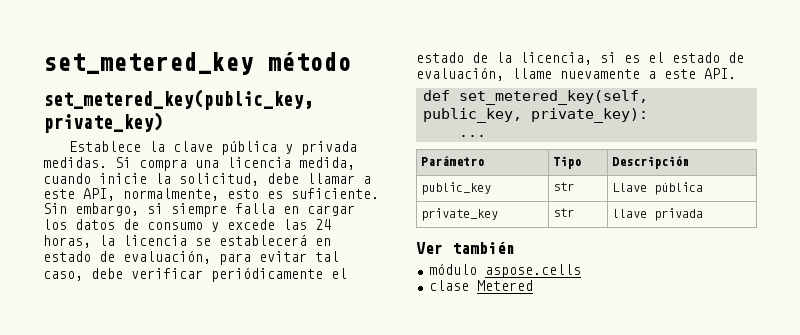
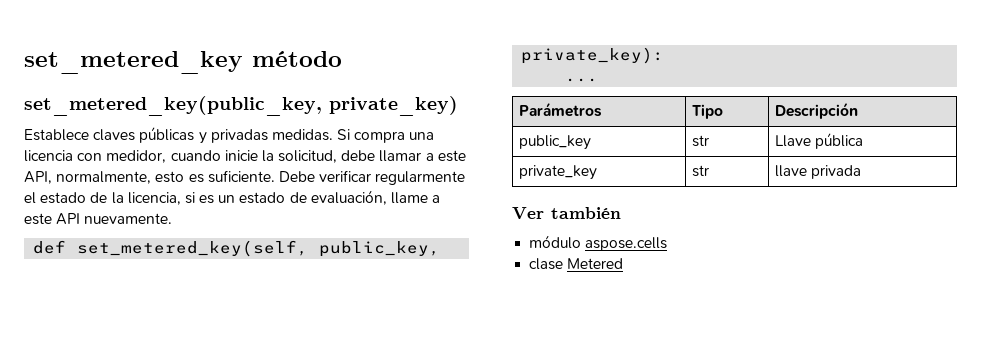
- Establece la clave pública y privada medidas.
+ Establece claves públicas y privadas medidas.
- Si compra una licencia medida, cuando inicie la solicitud, debe llamar a este API, normalmente, esto es suficiente.
+ Si compra una licencia con medidor, cuando inicie la solicitud, debe llamar a este API, normalmente, esto es suficiente.
- Sin embargo, si siempre falla en cargar los datos de consumo y excede las 24 horas, la licencia se establecerá en estado de evaluación, para evitar tal caso, debe verificar periódicamente el estado de la licencia, si es el estado de evaluación, llame nuevamente a este API.
+ Debe verificar regularmente el estado de la licencia, si es un estado de evaluación, llame a este API nuevamente.
- Parámetro | Tipo | Descripción
+ Parámetros | Tipo | Descripción

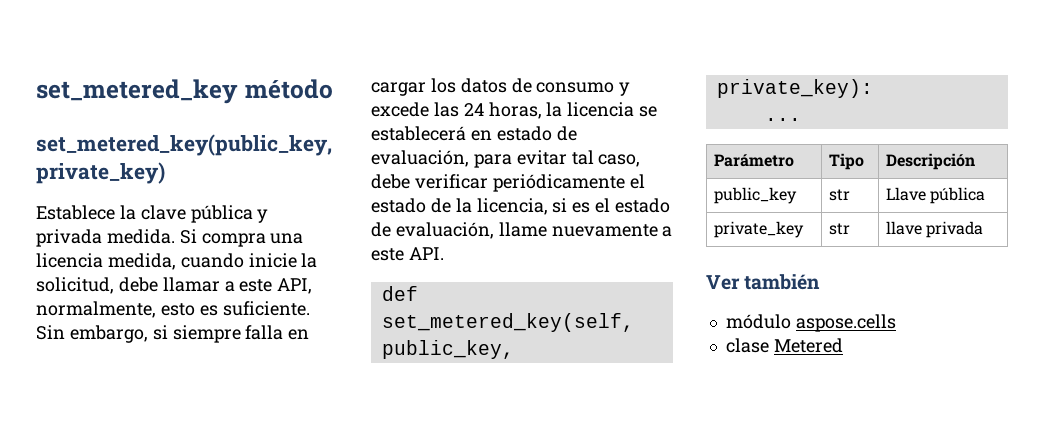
- Establece claves públicas y privadas medidas.
+ Establece la clave pública y privada medida.
- Si compra una licencia con medidor, cuando inicie la solicitud, debe llamar a este API, normalmente, esto es suficiente.
+ Si compra una licencia medida, cuando inicie la solicitud, debe llamar a este API, normalmente, esto es suficiente.
- Debe verificar regularmente el estado de la licencia, si es un estado de evaluación, llame a este API nuevamente.
+ Sin embargo, si siempre falla en cargar los datos de consumo y excede las 24 horas, la licencia se establecerá en estado de evaluación, para evitar tal caso, debe verificar periódicamente el estado de la licencia, si es el estado de evaluación, llame nuevamente a este API.
- Parámetros | Tipo | Descripción
+ Parámetro | Tipo | Descripción

